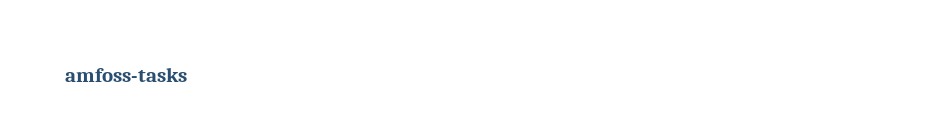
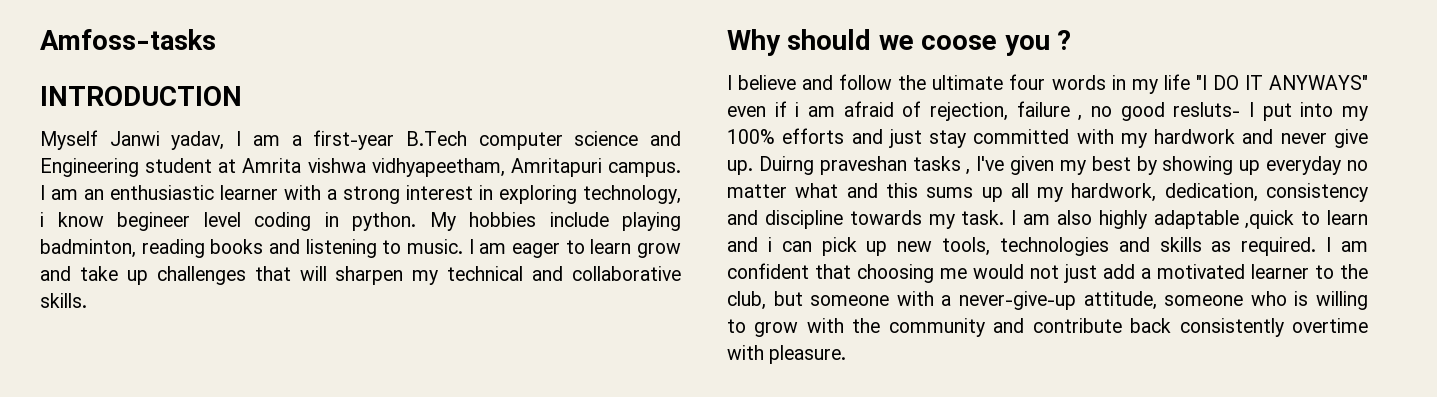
- amfoss-tasks
+ Amfoss-tasks
+ INTRODUCTION
+ Myself Janwi yadav, I am a first-year B.Tech computer science and Engineering student at Amrita vishwa vidhyapeetham, Amritapuri campus. I am an enthusiastic learner with a strong interest in exploring technology, i know begineer level coding in python. My hobbies include playing badminton, reading books and listening to music. I am eager to learn grow and take up challenges that will sharpen my technical and collaborative skills.
+ Why should we coose you ?
+ I believe and follow the ultimate four words in my life "I DO IT ANYWAYS" even if i am afraid of rejection, failure , no good resluts- I put into my 100% efforts and just stay committed with my hardwork and never give up. Duirng praveshan tasks , I've given my best by showing up everyday no matter what and this sums up all my hardwork, dedication, consistency and discipline towards my task. I am also highly adaptable ,quick to learn and i can pick up new tools, technologies and skills as required. I am confident that choosing me would not just add a motivated learner to the club, but someone with a never-give-up attitude, someone who is willing to grow with the community and contribute back consistently overtime with pleasure.

